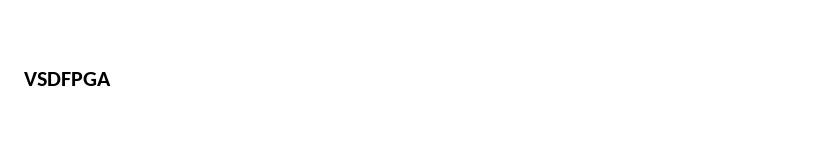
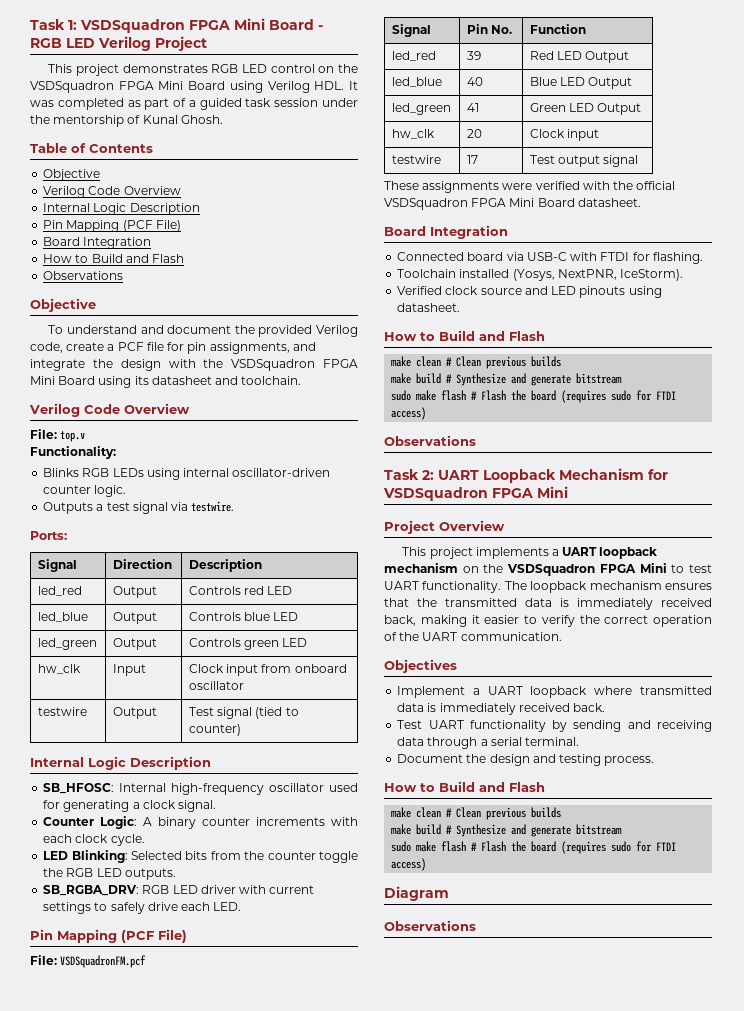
- VSDFPGA
+ Task 1: VSDSquadron FPGA Mini Board - RGB LED Verilog Project
+ This project demonstrates RGB LED control on the VSDSquadron FPGA Mini Board using Verilog HDL. It was completed as part of a guided task session under the mentorship of Kunal Ghosh.
+ Table of Contents
+ Objective
+ Verilog Code Overview
+ Internal Logic Description
+ Pin Mapping (PCF File)
+ Board Integration
+ How to Build and Flash
+ Observations
+ Objective
+ To understand and document the provided Verilog code, create a PCF file for pin assignments, and integrate the design with the VSDSquadron FPGA Mini Board using its datasheet and toolchain.
+ Verilog Code Overview
+ File: top.v
+ Functionality:
+ Blinks RGB LEDs using internal oscillator-driven counter logic.
+ Outputs a test signal via testwire.
+ Ports:
+ Signal | Direction | Description
+ led_red | Output | Controls red LED
+ led_blue | Output | Controls blue LED
+ led_green | Output | Controls green LED
+ hw_clk | Input | Clock input from onboard oscillator
+ testwire | Output | Test signal (tied to counter)
+ Internal Logic Description
+ SB_HFOSC: Internal high-frequency oscillator used for generating a clock signal.
+ Counter Logic: A binary counter increments with each clock cycle.
+ LED Blinking: Selected bits from the counter toggle the RGB LED outputs.
+ SB_RGBA_DRV: RGB LED driver with current settings to safely drive each LED.
+ Pin Mapping (PCF File)
+ File: VSDSquadronFM.pcf
+ Signal | Pin No. | Function
+ led_red | 39 | Red LED Output
+ led_blue | 40 | Blue LED Output
+ led_green | 41 | Green LED Output
+ hw_clk | 20 | Clock input
+ testwire | 17 | Test output signal
+ These assignments were verified with the official VSDSquadron FPGA Mini Board datasheet.
+ Board Integration
+ Connected board via USB-C with FTDI for flashing.
+ Toolchain installed (Yosys, NextPNR, IceStorm).
+ Verified clock source and LED pinouts using datasheet.
+ How to Build and Flash
+ make clean # Clean previous builds
+ make build # Synthesize and generate bitstream
+ sudo make flash # Flash the board (requires sudo for FTDI access)
+ Observations
+ Task 2: UART Loopback Mechanism for VSDSquadron FPGA Mini
+ Project Overview
+ This project implements a UART loopback mechanism on the VSDSquadron FPGA Mini to test UART functionality. The loopback mechanism ensures that the transmitted data is immediately received back, making it easier to verify the correct operation of the UART communication.
+ Objectives
+ Implement a UART loopback where transmitted data is immediately received back.
+ Test UART functionality by sending and receiving data through a serial terminal.
+ Document the design and testing process.
+ How to Build and Flash
+ make clean # Clean previous builds
+ make build # Synthesize and generate bitstream
+ sudo make flash # Flash the board (requires sudo for FTDI access)
+ Diagram
+ Observations

